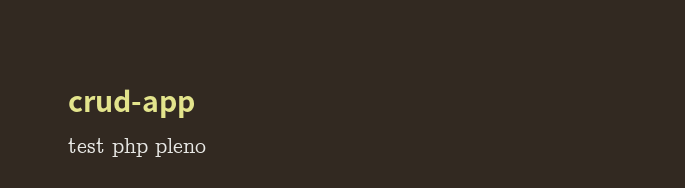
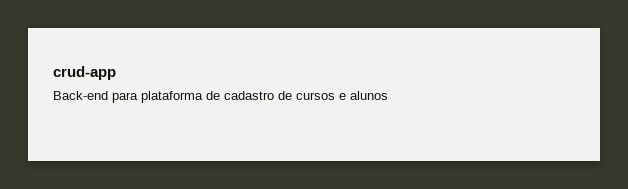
- test php pleno
+ Back-end para plataforma de cadastro de cursos e alunos

